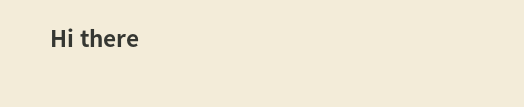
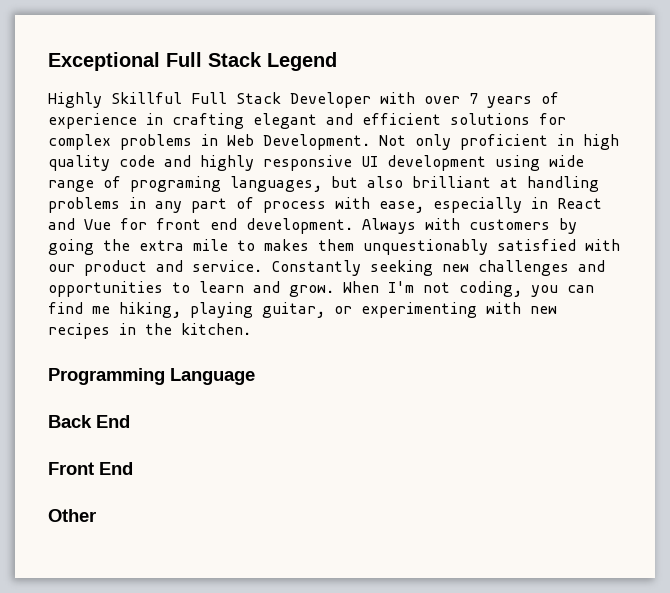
- Hi there
+ Exceptional Full Stack Legend
+ Highly Skillful Full Stack Developer with over 7 years of experience in crafting elegant and efficient solutions for complex problems in Web Development. Not only proficient in high quality code and highly responsive UI development using wide range of programing languages, but also brilliant at handling problems in any part of process with ease, especially in React and Vue for front end development. Always with customers by going the extra mile to makes them unquestionably satisfied with our product and service. Constantly seeking new challenges and opportunities to learn and grow. When I'm not coding, you can find me hiking, playing guitar, or experimenting with new recipes in the kitchen.
+ Programming Language
+ Back End
+ Front End
+ Other

